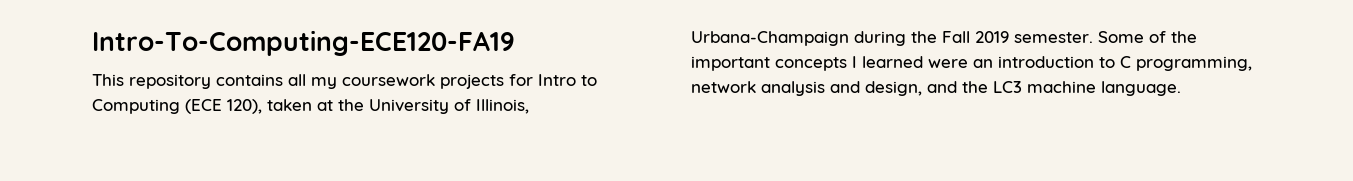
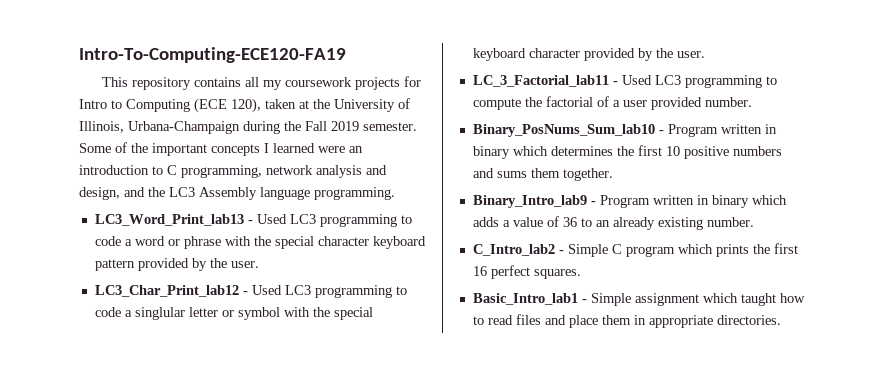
- Some of the important concepts I learned were an introduction to C programming, network analysis and design, and the LC3 machine language.
+ Some of the important concepts I learned were an introduction to C programming, network analysis and design, and the LC3 Assembly language programming.
+ LC3_Word_Print_lab13 - Used LC3 programming to code a word or phrase with the special character keyboard pattern provided by the user.
+ LC3_Char_Print_lab12 - Used LC3 programming to code a singlular letter or symbol with the special keyboard character provided by the user.
+ LC_3_Factorial_lab11 - Used LC3 programming to compute the factorial of a user provided number.
+ Binary_PosNums_Sum_lab10 - Program written in binary which determines the first 10 positive numbers and sums them together.
+ Binary_Intro_lab9 - Program written in binary which adds a value of 36 to an already existing number.
+ C_Intro_lab2 - Simple C program which prints the first 16 perfect squares.
+ Basic_Intro_lab1 - Simple assignment which taught how to read files and place them in appropriate directories.

